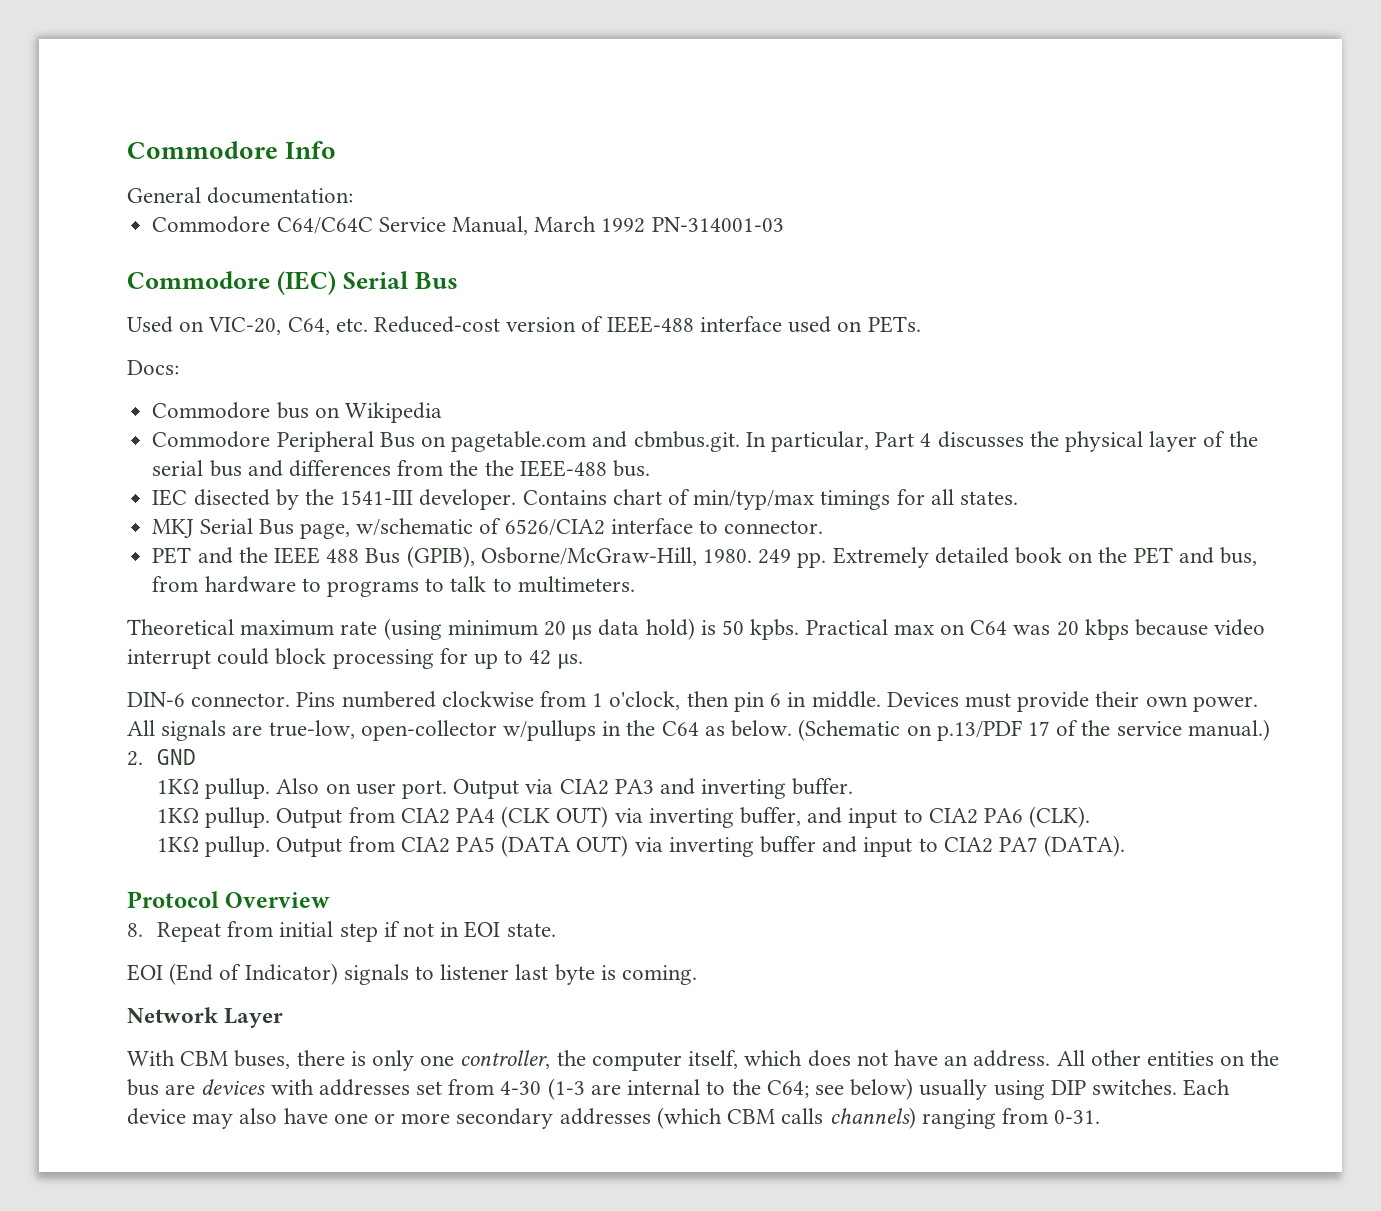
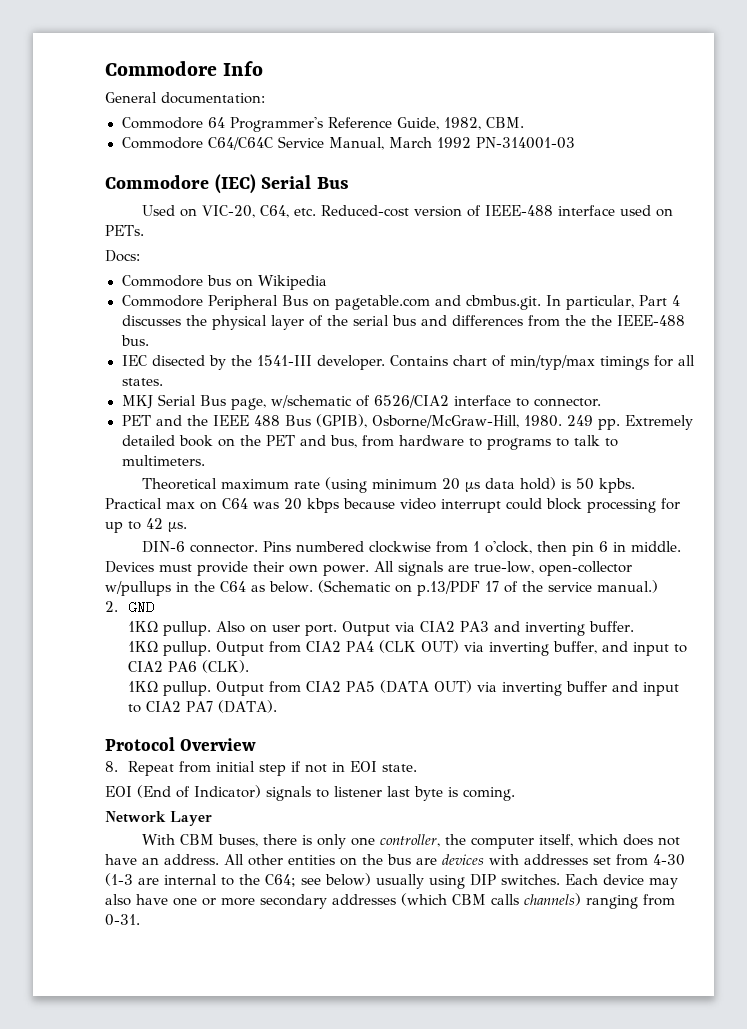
+ Commodore 64 Programmer's Reference Guide, 1982, CBM.

